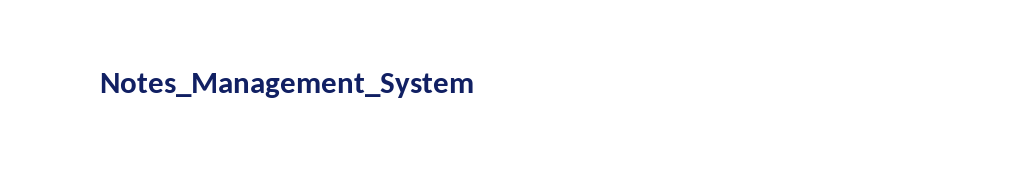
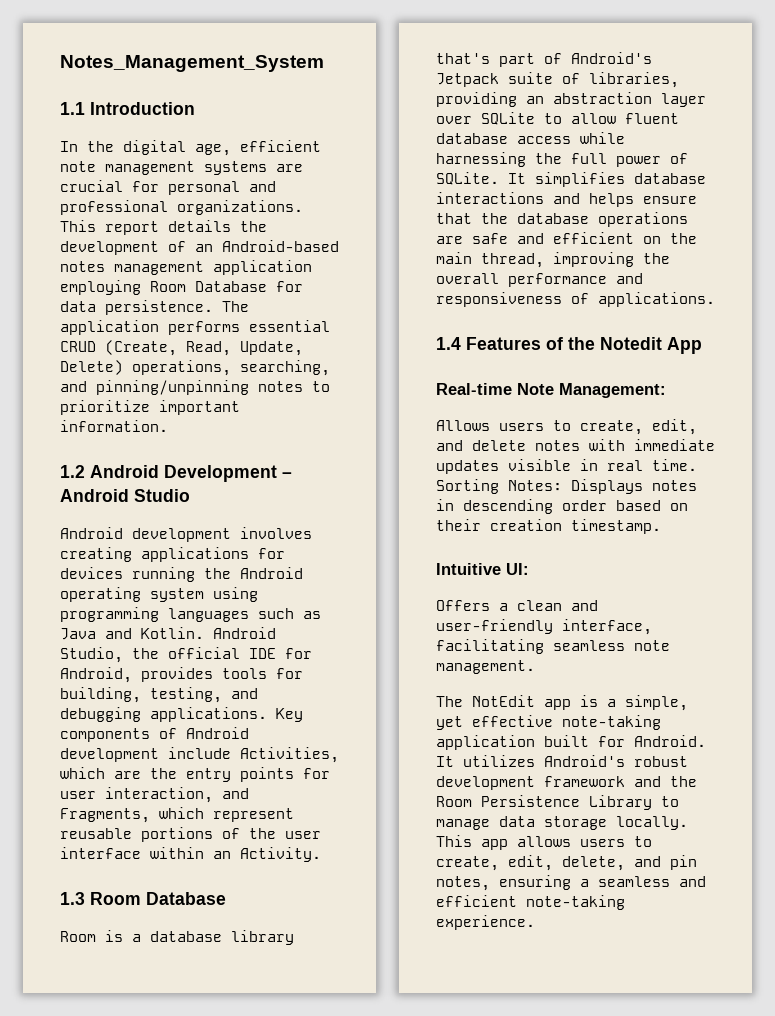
+ 1.1 Introduction
+ In the digital age, efficient note management systems are crucial for personal and professional organizations. This report details the development of an Android-based notes management application employing Room Database for data persistence. The application performs essential CRUD (Create, Read, Update, Delete) operations, searching, and pinning/unpinning notes to prioritize important information.
+ 1.2 Android Development – Android Studio
+ Android development involves creating applications for devices running the Android operating system using programming languages such as Java and Kotlin. Android Studio, the official IDE for Android, provides tools for building, testing, and debugging applications. Key components of Android development include Activities, which are the entry points for user interaction, and Fragments, which represent reusable portions of the user interface within an Activity.
+ 1.3 Room Database
+ Room is a database library that's part of Android's Jetpack suite of libraries, providing an abstraction layer over SQLite to allow fluent database access while harnessing the full power of SQLite. It simplifies database interactions and helps ensure that the database operations are safe and efficient on the main thread, improving the overall performance and responsiveness of applications.
+ 1.4 Features of the Notedit App
+ Real-time Note Management:
+ Allows users to create, edit, and delete notes with immediate updates visible in real time. Sorting Notes: Displays notes in descending order based on their creation timestamp.
+ Intuitive UI:
+ Offers a clean and user-friendly interface, facilitating seamless note management.
+ The NotEdit app is a simple, yet effective note-taking application built for Android. It utilizes Android's robust development framework and the Room Persistence Library to manage data storage locally. This app allows users to create, edit, delete, and pin notes, ensuring a seamless and efficient note-taking experience.

